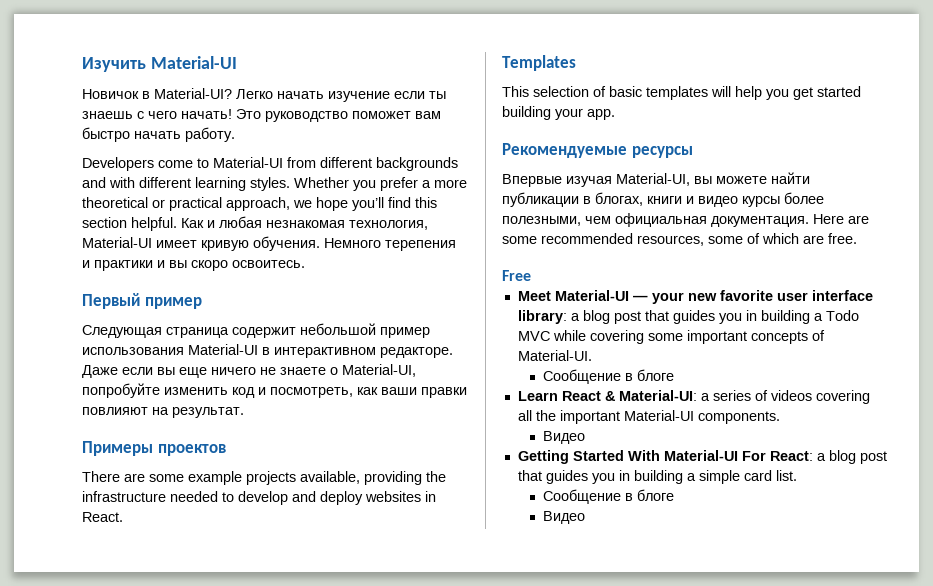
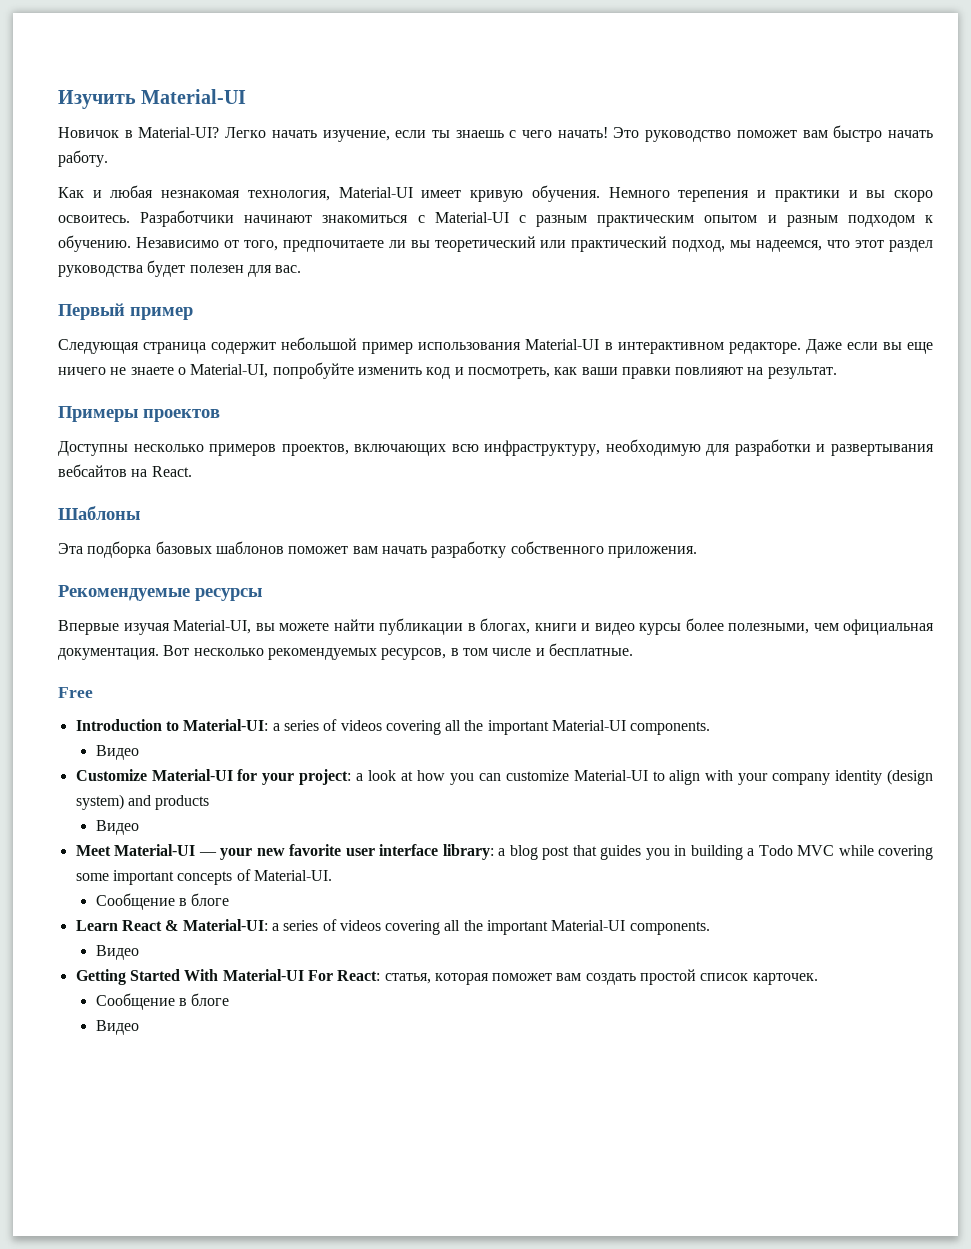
- Легко начать изучение если ты знаешь с чего начать!
+ Легко начать изучение, если ты знаешь с чего начать!
- Developers come to Material-UI from different backgrounds and with different learning styles. Whether you prefer a more theoretical or practical approach, we hope you’ll find this section helpful.
+ Разработчики начинают знакомиться с Material-UI с разным практическим опытом и разным подходом к обучению. Независимо от того, предпочитаете ли вы теоретический или практический подход, мы надеемся, что этот раздел руководства будет полезен для вас.
- There are some example projects available, providing the infrastructure needed to develop and deploy websites in React.
- Templates
- This selection of basic templates will help you get started building your app.
+ Доступны несколько примеров проектов, включающих всю инфраструктуру, необходимую для разработки и развертывания вебсайтов на React.
+ Шаблоны
+ Эта подборка базовых шаблонов поможет вам начать разработку собственного приложения.
- Here are some recommended resources, some of which are free.
+ Вот несколько рекомендуемых ресурсов, в том числе и бесплатные.
  Free
+ Introduction to Material-UI: a series of videos covering all the important Material-UI components.
+ Видео
+ Customize Material-UI for your project: a look at how you can customize Material-UI to align with your company identity (design system) and products
+ Видео
- Getting Started With Material-UI For React: a blog post that guides you in building a simple card list.
+ Getting Started With Material-UI For React: статья, которая поможет вам создать простой список карточек.

